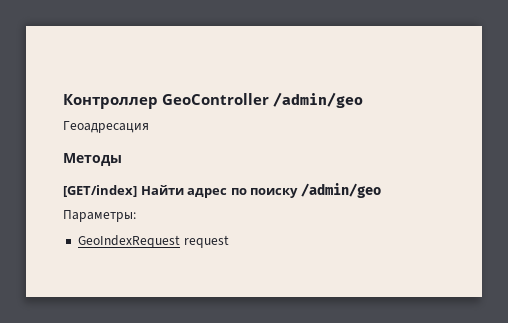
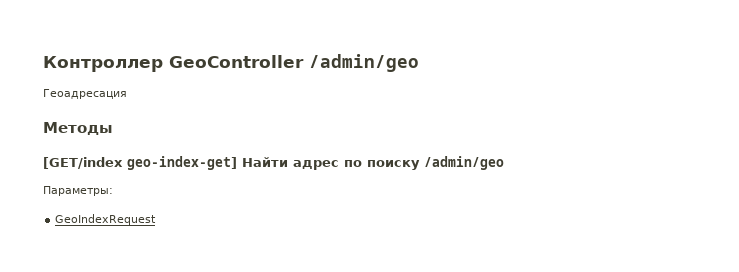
- [GET/index] Найти адрес по поиску /admin/geo
+ [GET/index geo-index-get] Найти адрес по поиску /admin/geo
- GeoIndexRequest request
+ GeoIndexRequest

